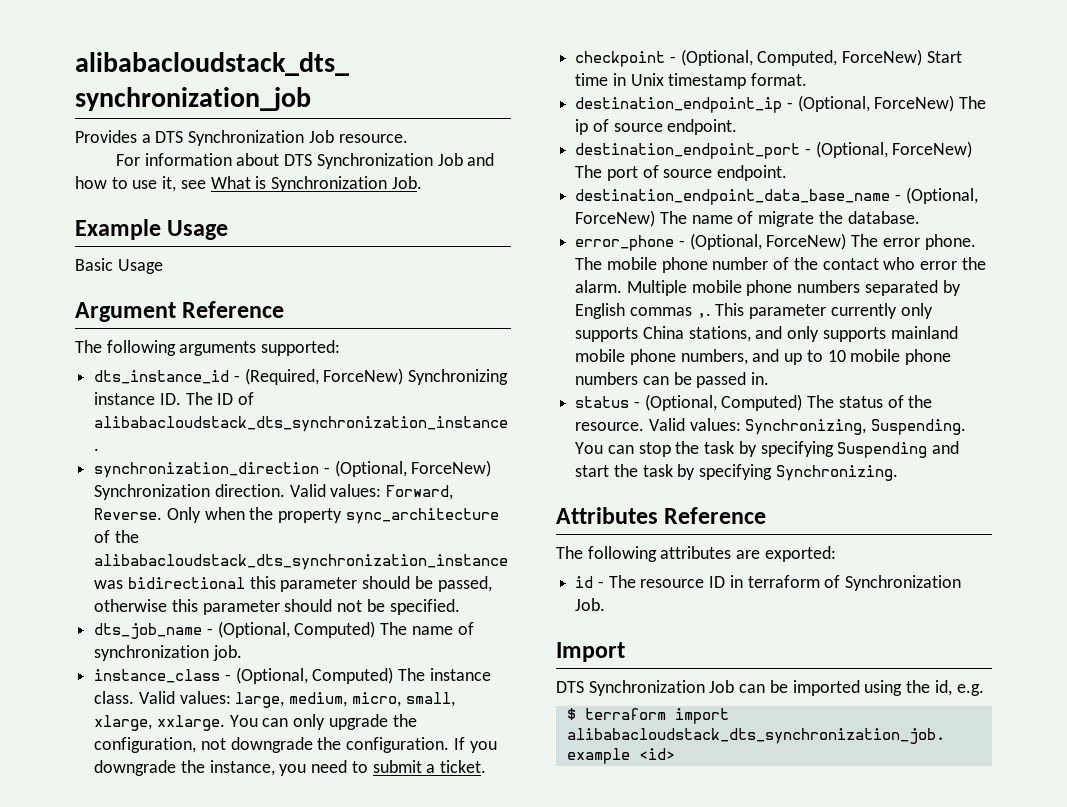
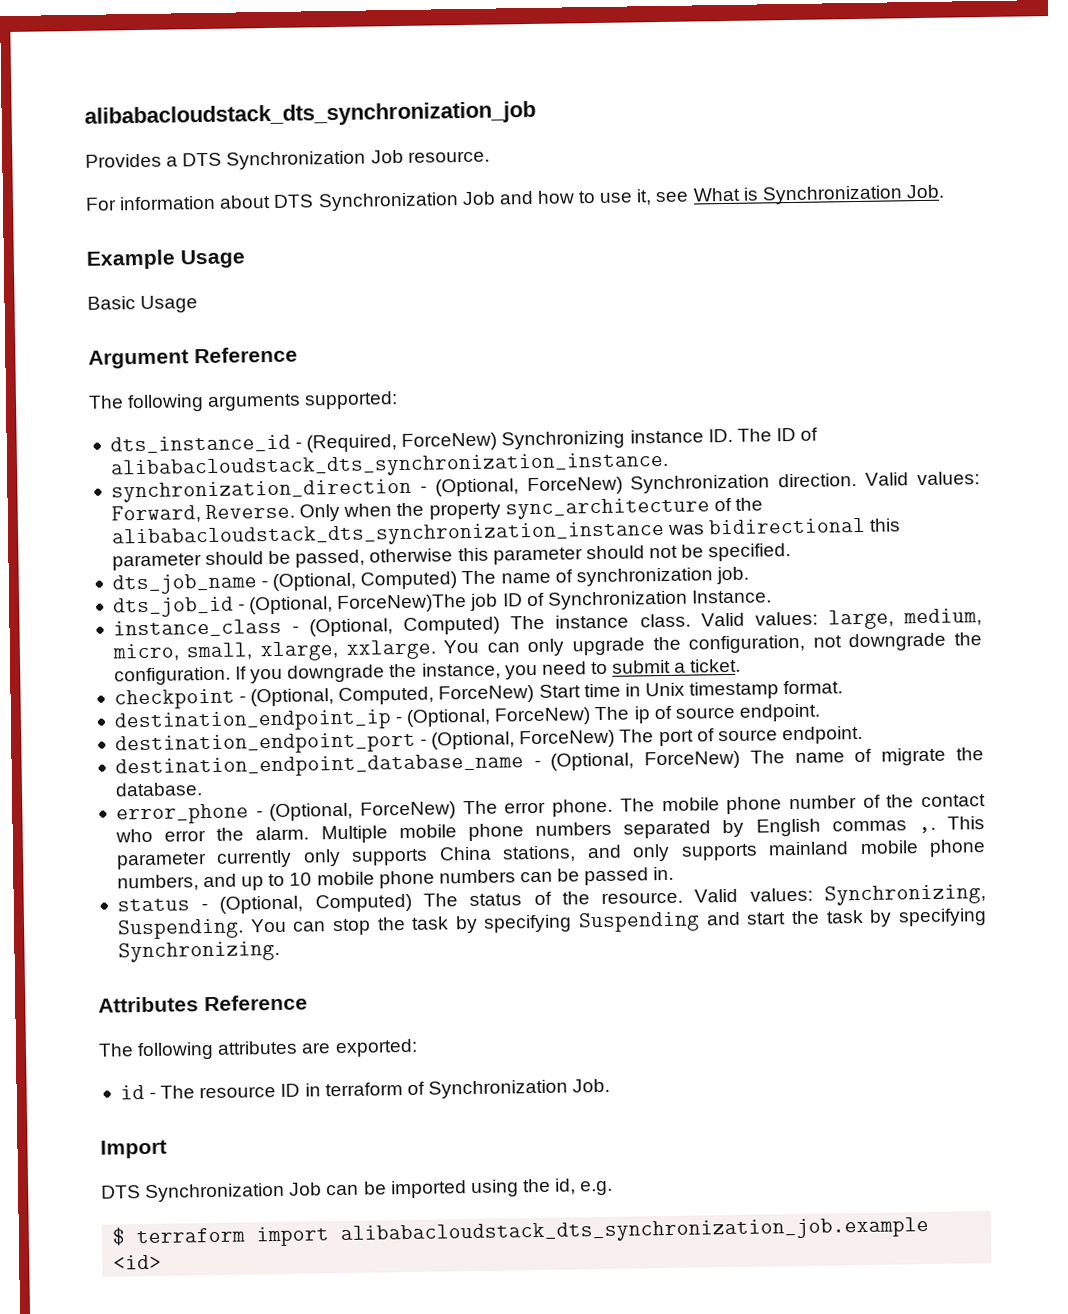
+ dts_job_id - (Optional, ForceNew)The job ID of Synchronization Instance.
- destination_endpoint_data_base_name - (Optional, ForceNew) The name of migrate the database.
+ destination_endpoint_database_name - (Optional, ForceNew) The name of migrate the database.

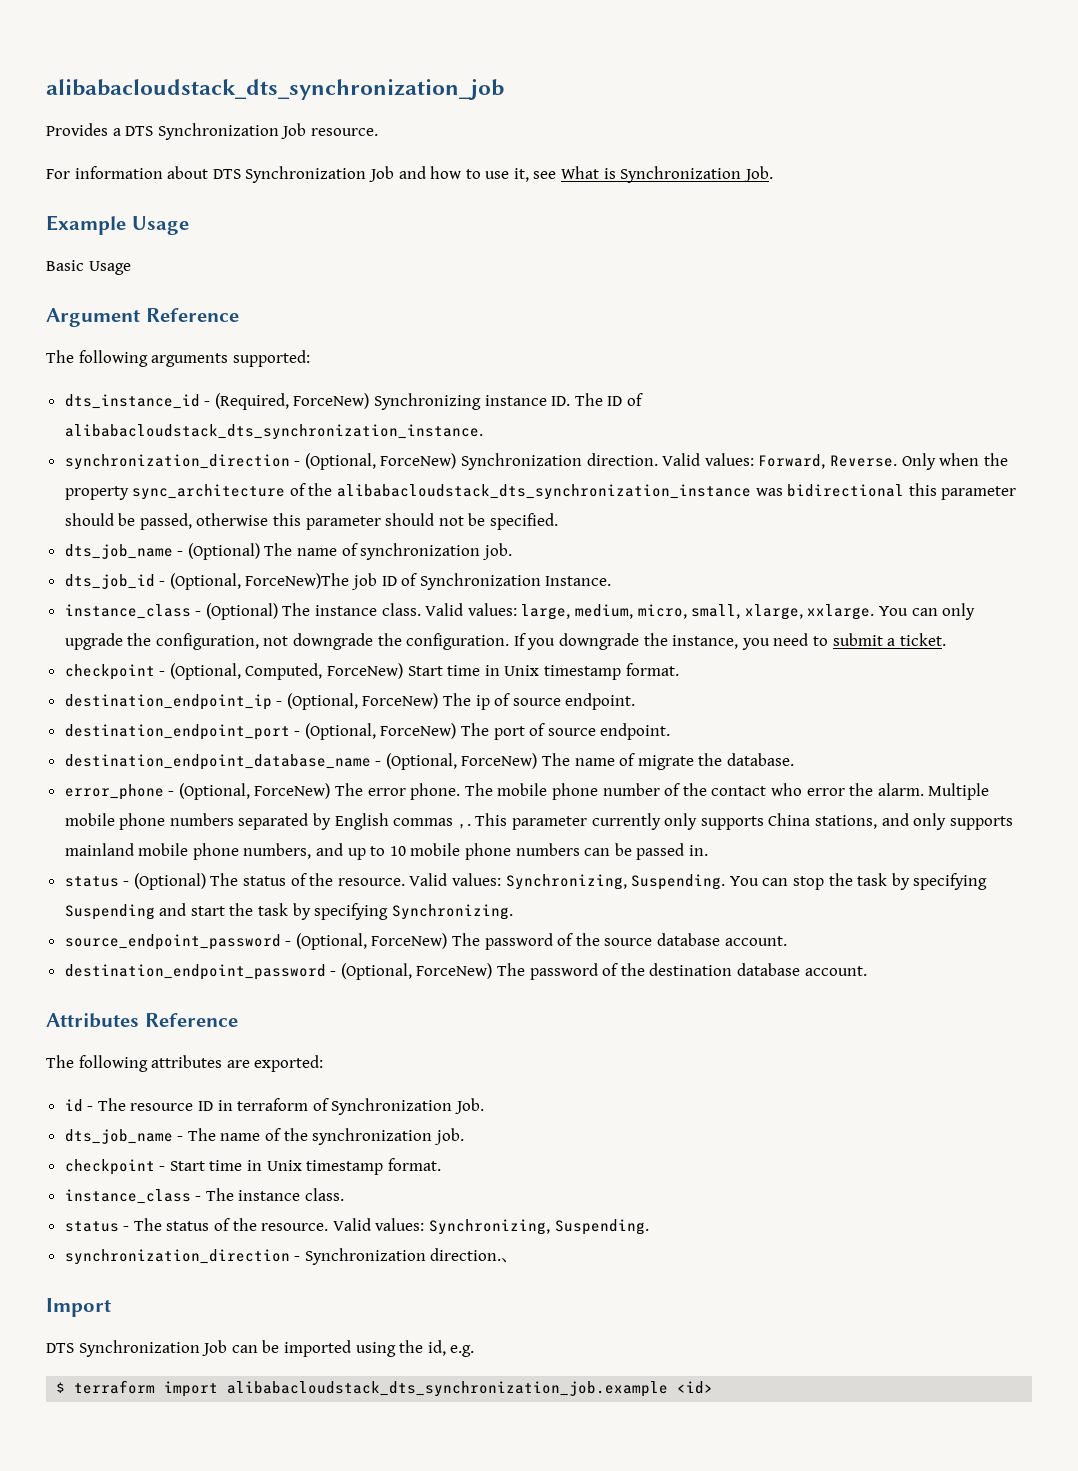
- dts_job_name - (Optional, Computed) The name of synchronization job.
+ dts_job_name - (Optional) The name of synchronization job.
- instance_class - (Optional, Computed) The instance class.
+ instance_class - (Optional) The instance class.
- status - (Optional, Computed) The status of the resource.
+ status - (Optional) The status of the resource.
+ source_endpoint_password - (Optional, ForceNew) The password of the source database account.
+ destination_endpoint_password - (Optional, ForceNew) The password of the destination database account.
+ dts_job_name - The name of the synchronization job.
+ checkpoint - Start time in Unix timestamp format.
+ instance_class - The instance class.
+ status - The status of the resource. Valid values: Synchronizing, Suspending.
+ synchronization_direction - Synchronization direction.、

